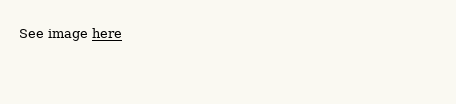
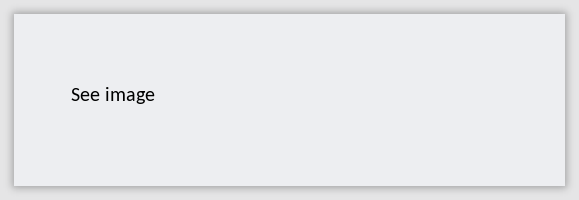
- See image here
+ See image

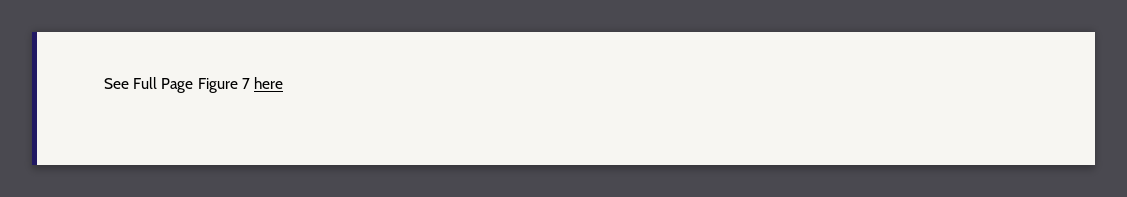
- See image
+ See Full Page Figure 7 here

